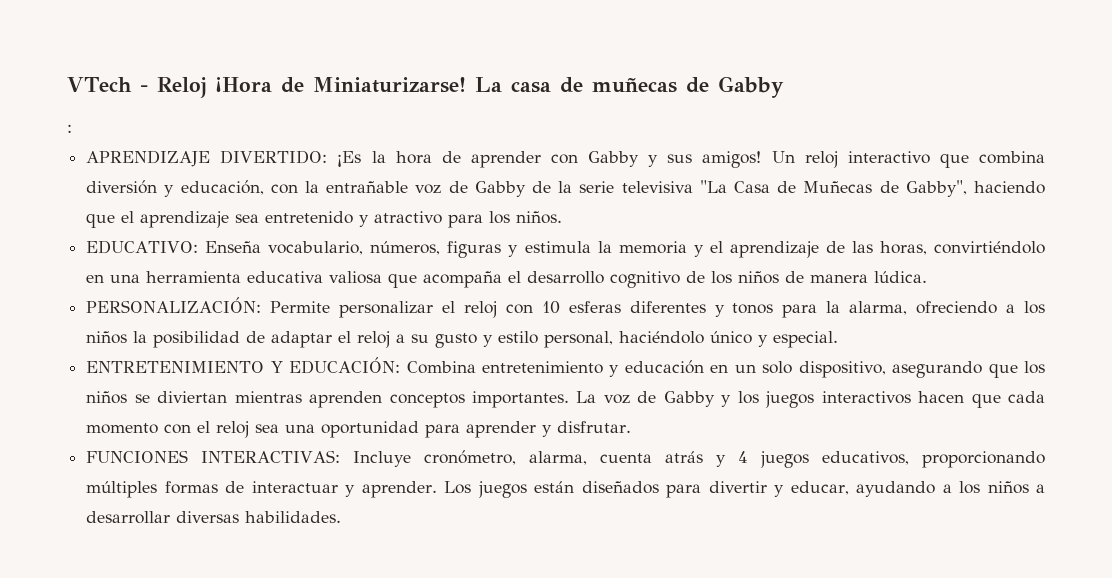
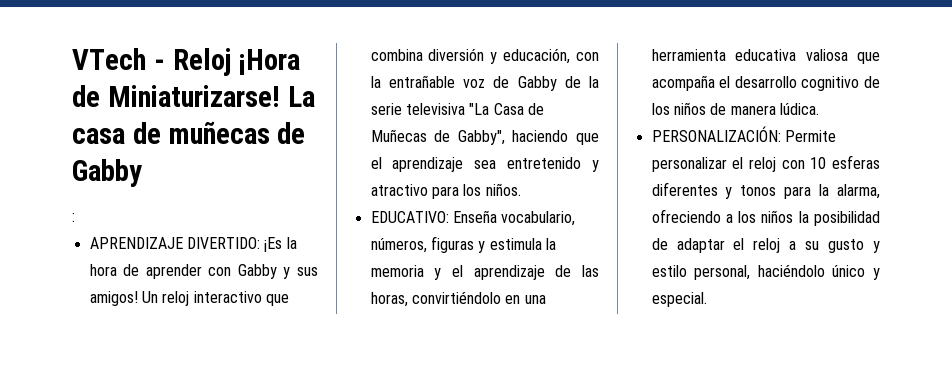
- ENTRETENIMIENTO Y EDUCACIÓN: Combina entretenimiento y educación en un solo dispositivo, asegurando que los niños se diviertan mientras aprenden conceptos importantes. La voz de Gabby y los juegos interactivos hacen que cada momento con el reloj sea una oportunidad para aprender y disfrutar.
- FUNCIONES INTERACTIVAS: Incluye cronómetro, alarma, cuenta atrás y 4 juegos educativos, proporcionando múltiples formas de interactuar y aprender. Los juegos están diseñados para divertir y educar, ayudando a los niños a desarrollar diversas habilidades.

